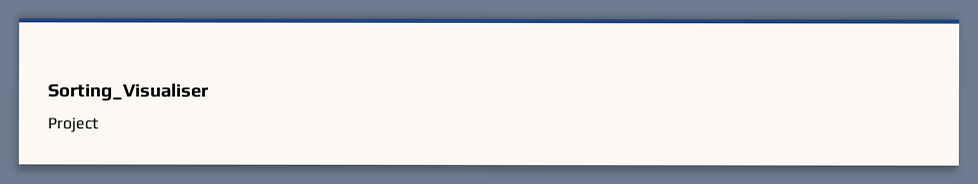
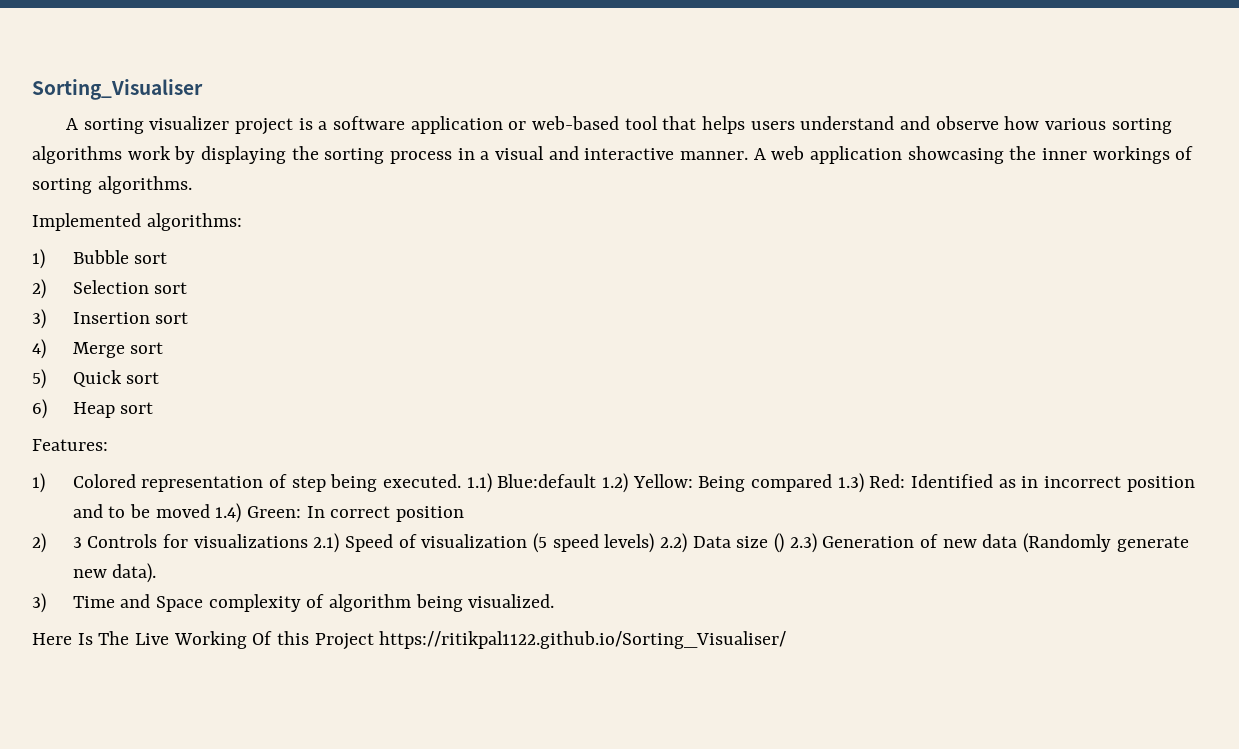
- Project
+ A sorting visualizer project is a software application or web-based tool that helps users understand and observe how various sorting algorithms work by displaying the sorting process in a visual and interactive manner. A web application showcasing the inner workings of sorting algorithms.
+ Implemented algorithms:
+ 1) Bubble sort
+ 2) Selection sort
+ 3) Insertion sort
+ 4) Merge sort
+ 5) Quick sort
+ 6) Heap sort
+ Features:
+ 1) Colored representation of step being executed. 1.1) Blue:default 1.2) Yellow: Being compared 1.3) Red: Identified as in incorrect position and to be moved 1.4) Green: In correct position
+ 2) 3 Controls for visualizations 2.1) Speed of visualization (5 speed levels) 2.2) Data size () 2.3) Generation of new data (Randomly generate new data).
+ 3) Time and Space complexity of algorithm being visualized.
+ Here Is The Live Working Of this Project https://ritikpal1122.github.io/Sorting_Visualiser/

